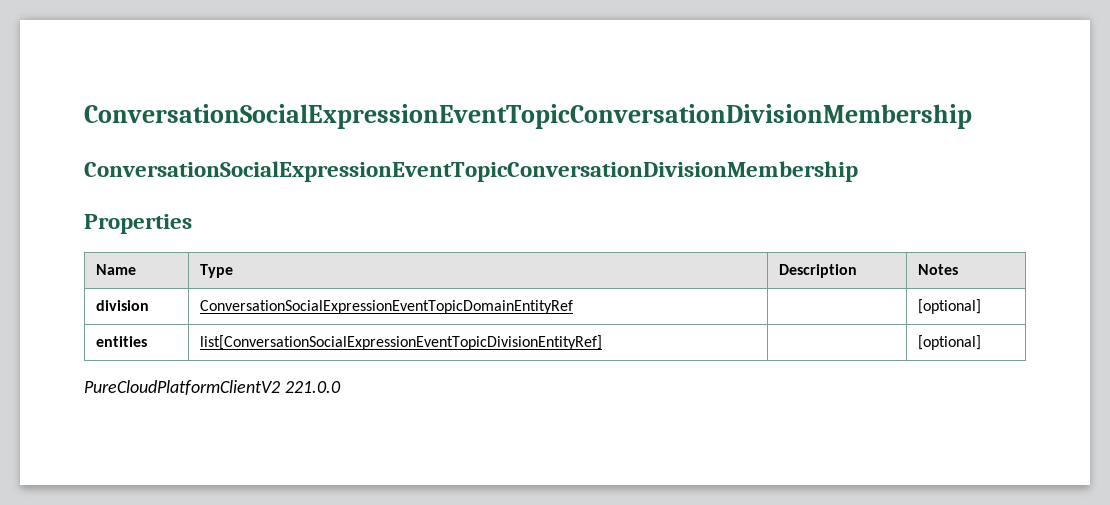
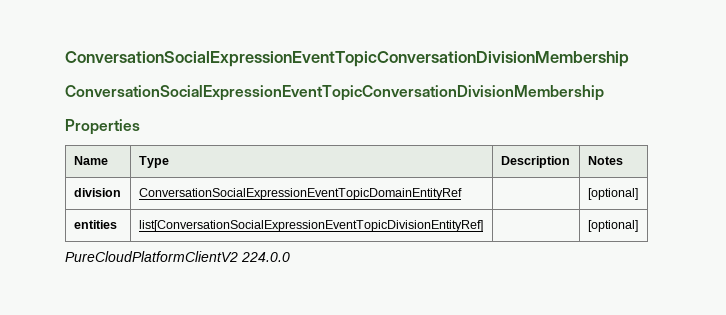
- PureCloudPlatformClientV2 221.0.0
+ PureCloudPlatformClientV2 224.0.0

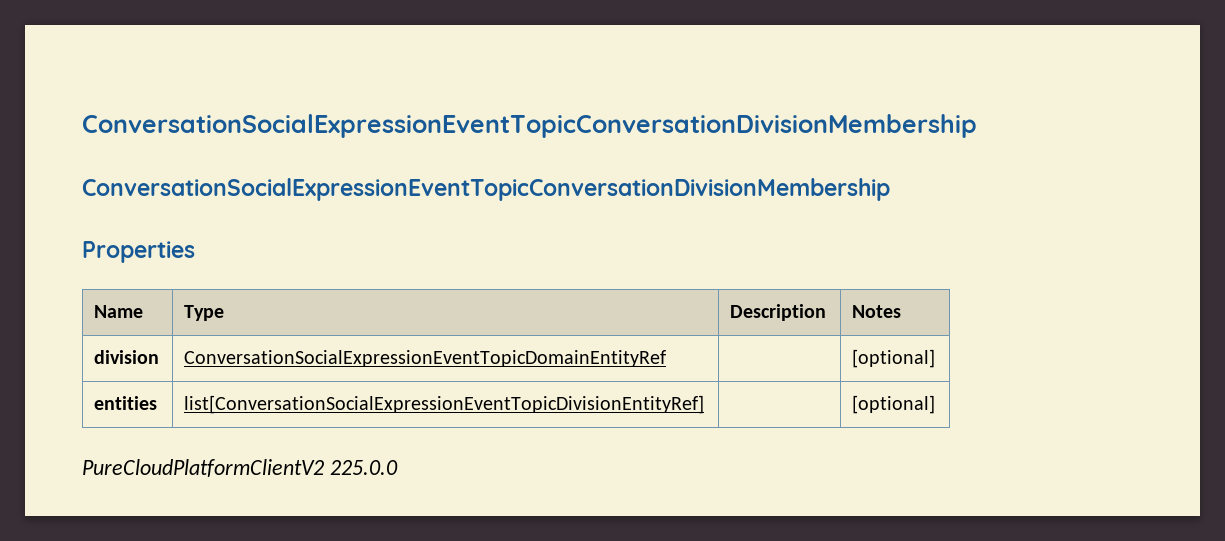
- PureCloudPlatformClientV2 224.0.0
+ PureCloudPlatformClientV2 225.0.0

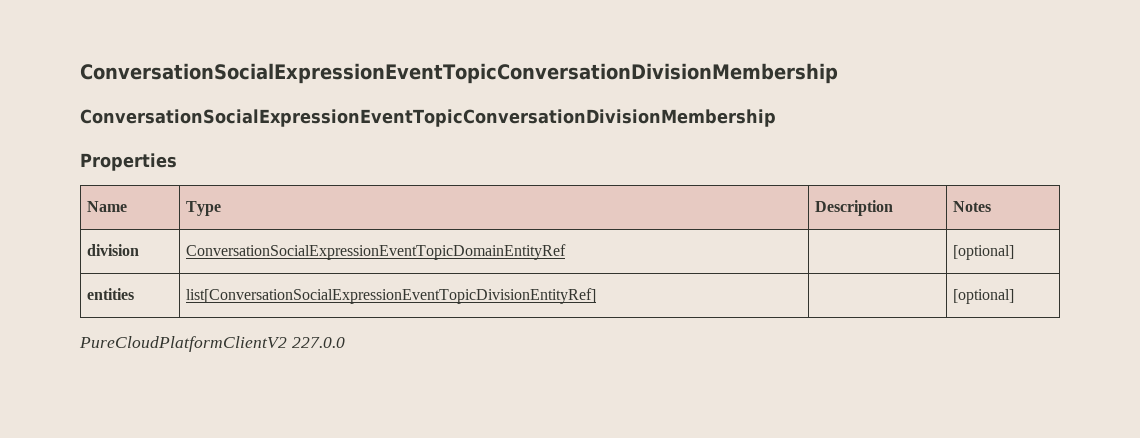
- PureCloudPlatformClientV2 225.0.0
+ PureCloudPlatformClientV2 227.0.0

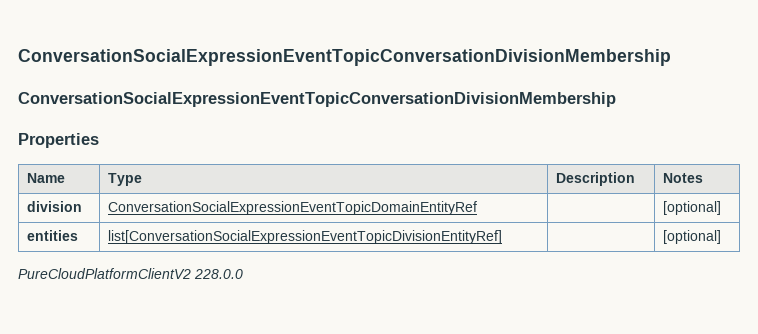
- PureCloudPlatformClientV2 227.0.0
+ PureCloudPlatformClientV2 228.0.0

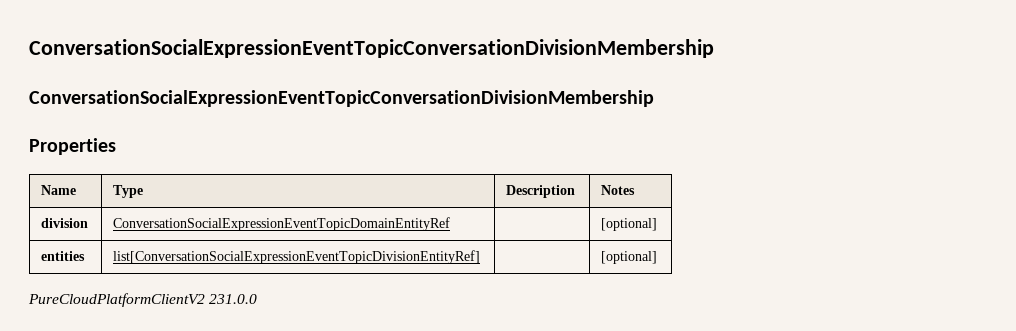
- PureCloudPlatformClientV2 228.0.0
+ PureCloudPlatformClientV2 231.0.0

